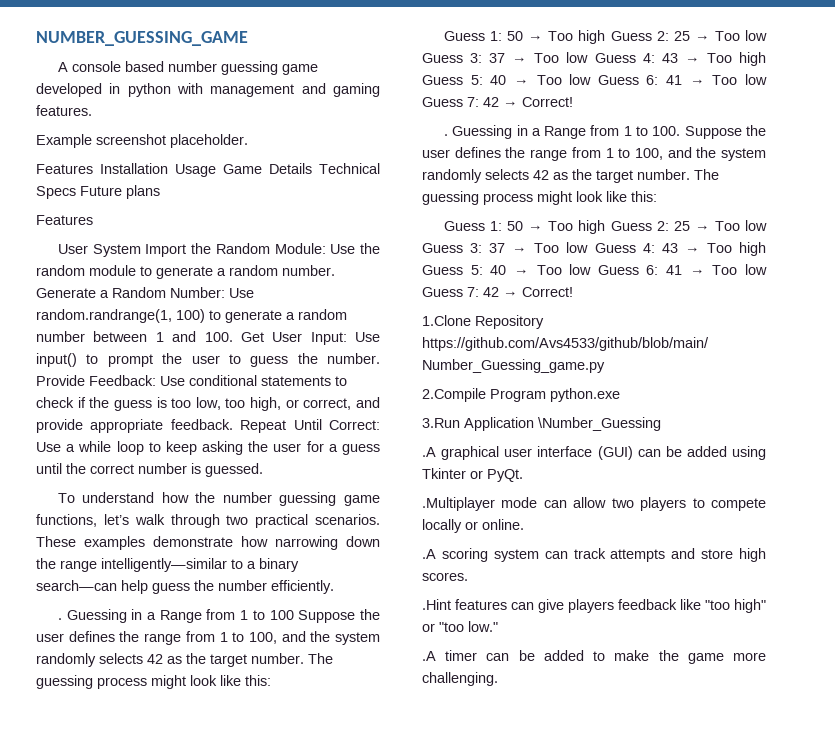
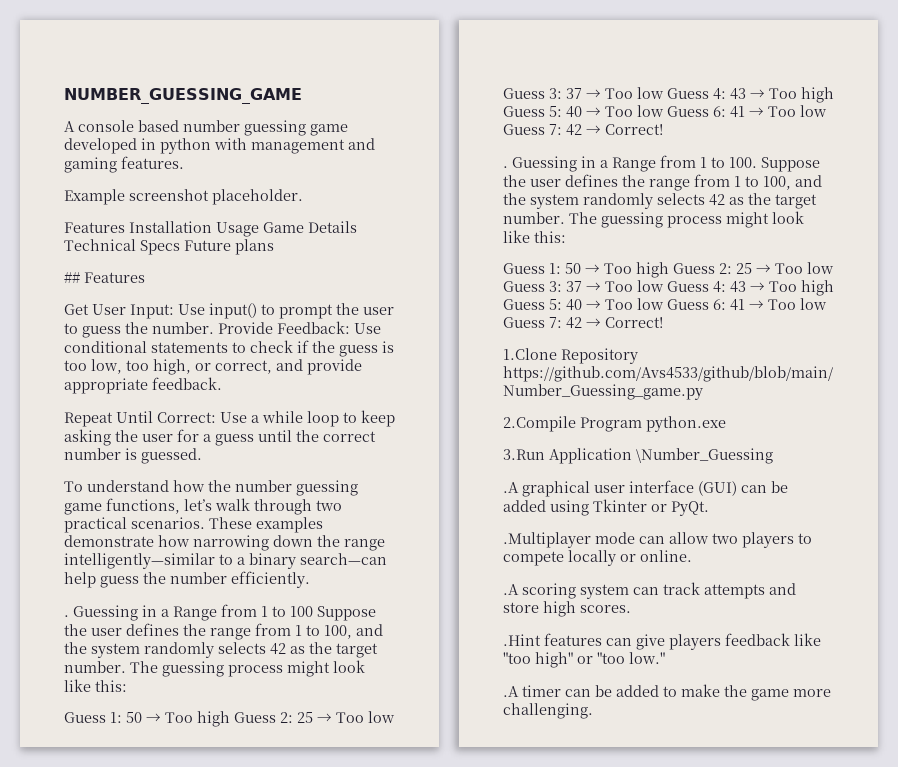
  Features Installation Usage Game Details Technical Specs Future plans
- Features
+ ## Features
- User System Import the Random Module: Use the random module to generate a random number. Generate a Random Number: Use random.randrange(1, 100) to generate a random number between 1 and 100. Get User Input: Use input() to prompt the user to guess the number.
+ Get User Input: Use input() to prompt the user to guess the number.
- Provide Feedback: Use conditional statements to check if the guess is too low, too high, or correct, and provide appropriate feedback. Repeat Until Correct: Use a while loop to keep asking the user for a guess until the correct number is guessed.
+ Provide Feedback: Use conditional statements to check if the guess is too low, too high, or correct, and provide appropriate feedback.
+ Repeat Until Correct: Use a while loop to keep asking the user for a guess until the correct number is guessed.

